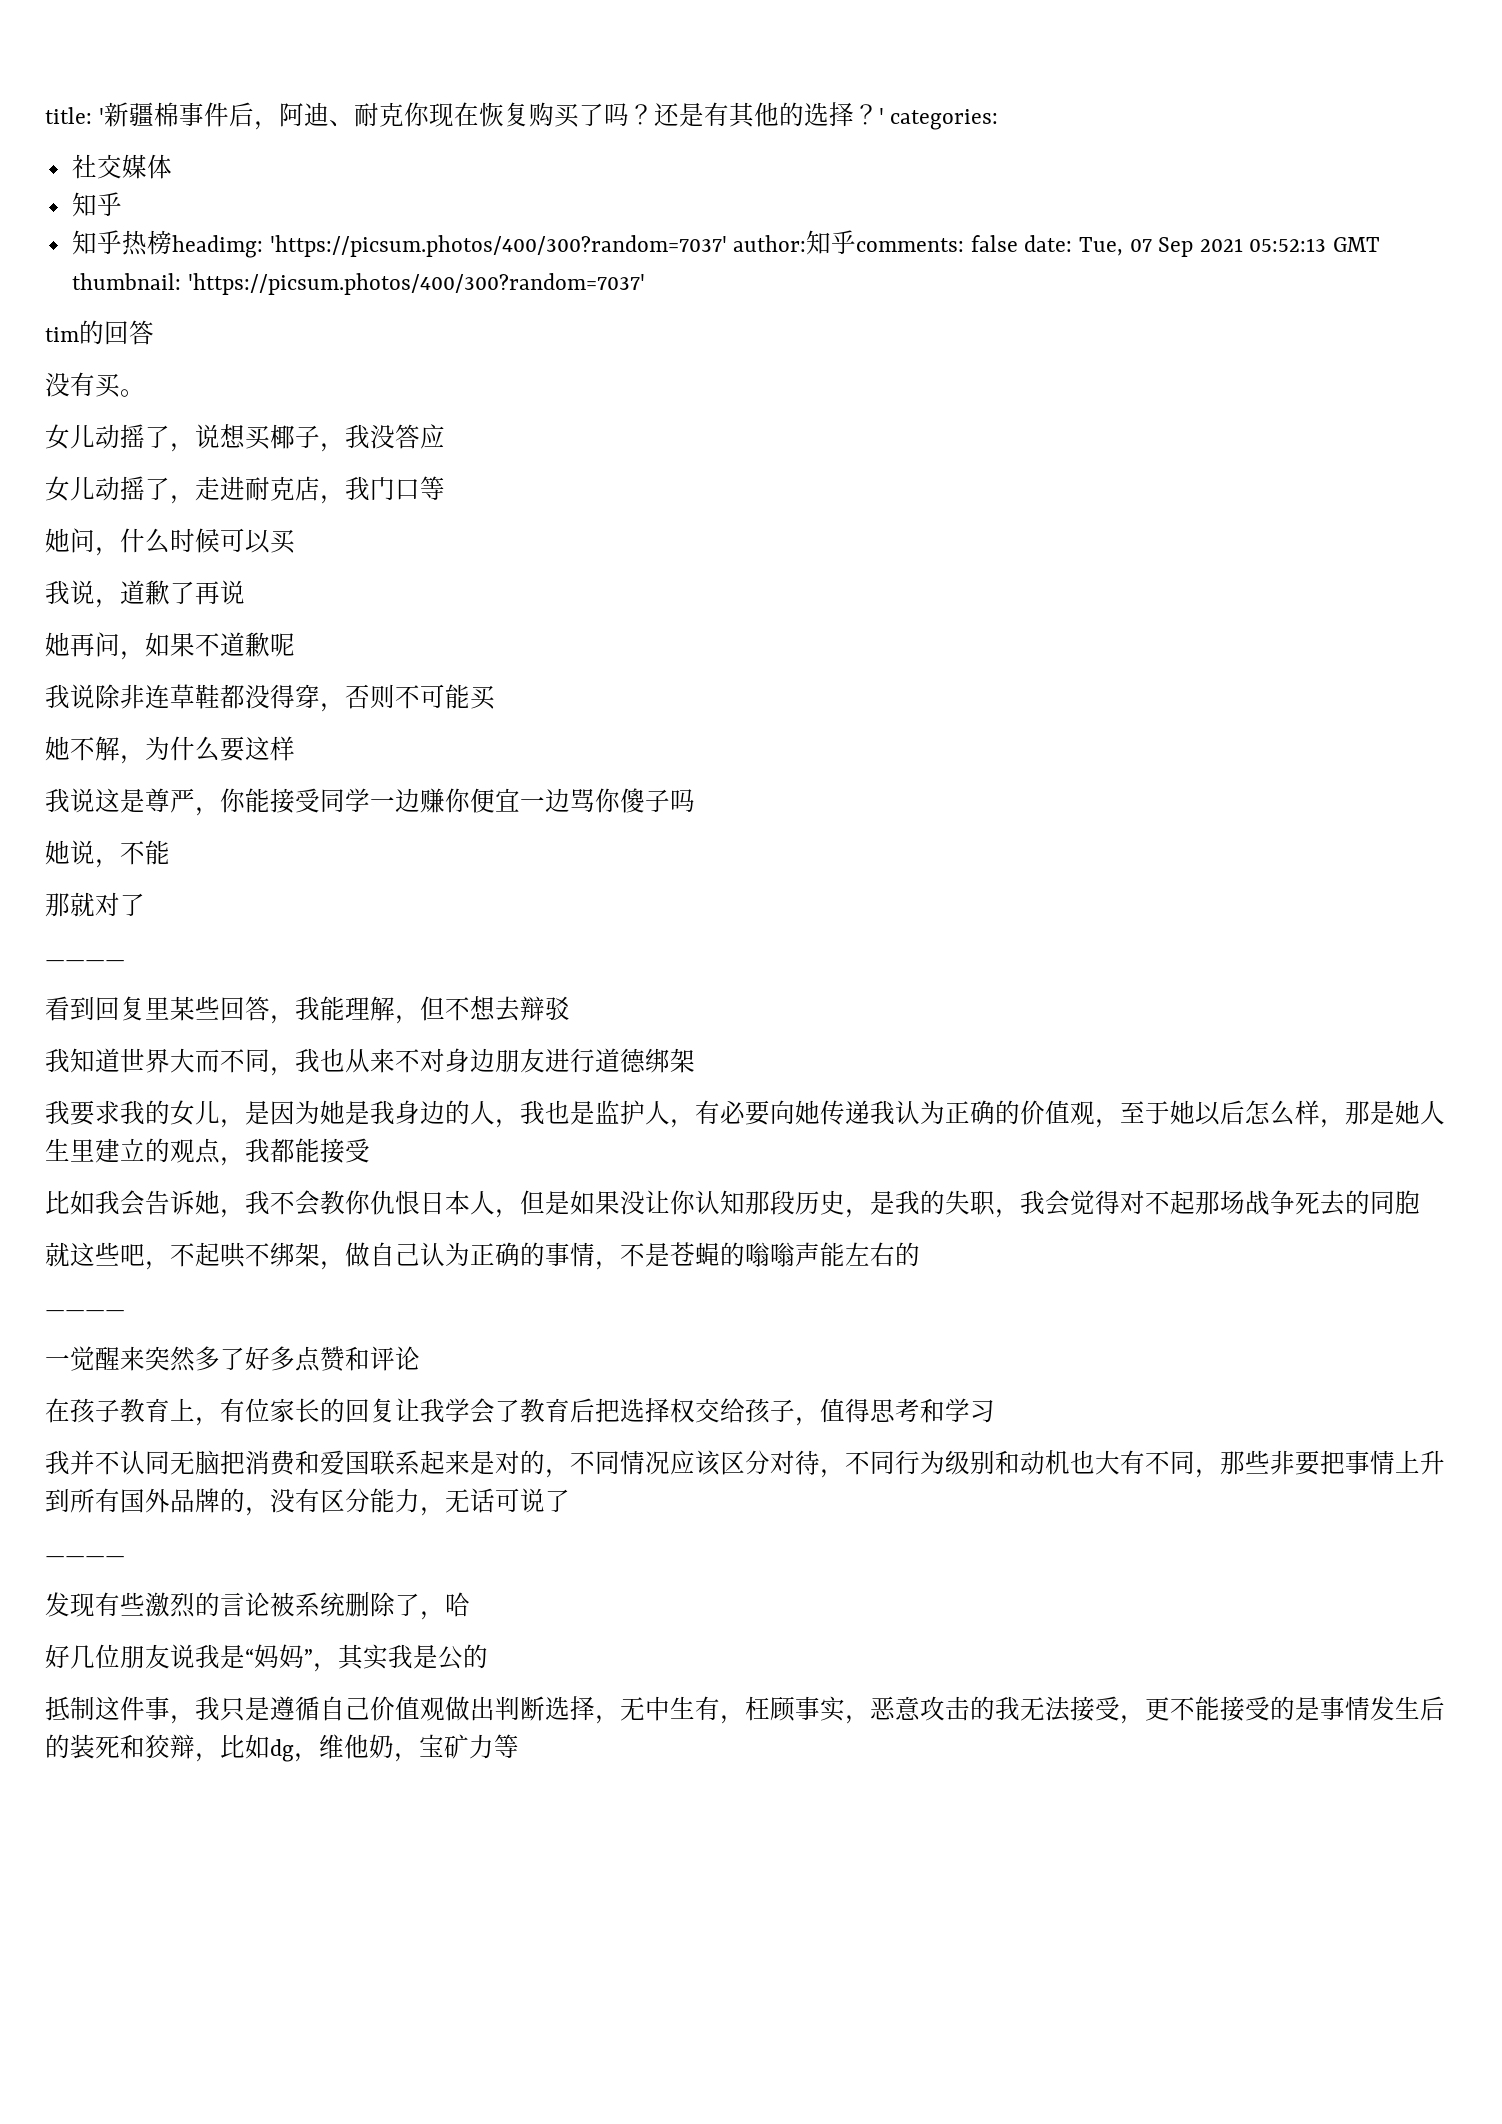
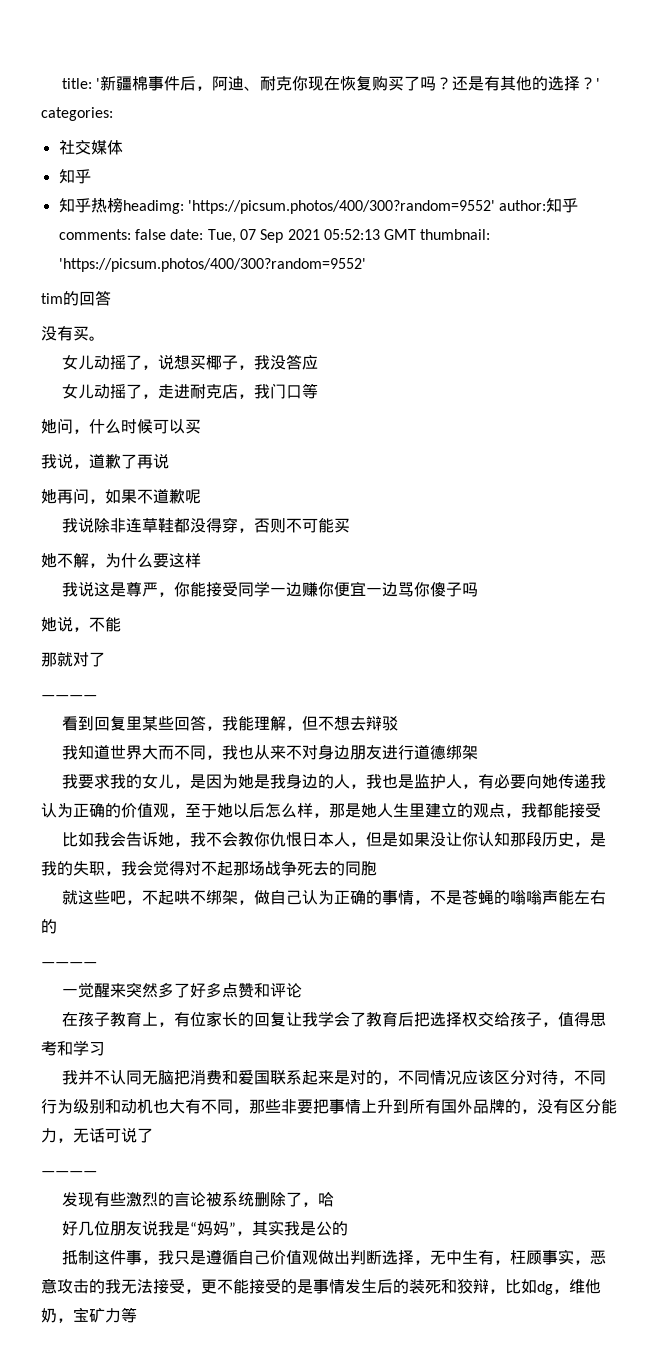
- 知乎热榜headimg: 'https://picsum.photos/400/300?random=7037' author:知乎comments: false date: Tue, 07 Sep 2021 05:52:13 GMT thumbnail: 'https://picsum.photos/400/300?random=7037'
+ 知乎热榜headimg: 'https://picsum.photos/400/300?random=9552' author:知乎comments: false date: Tue, 07 Sep 2021 05:52:13 GMT thumbnail: 'https://picsum.photos/400/300?random=9552'

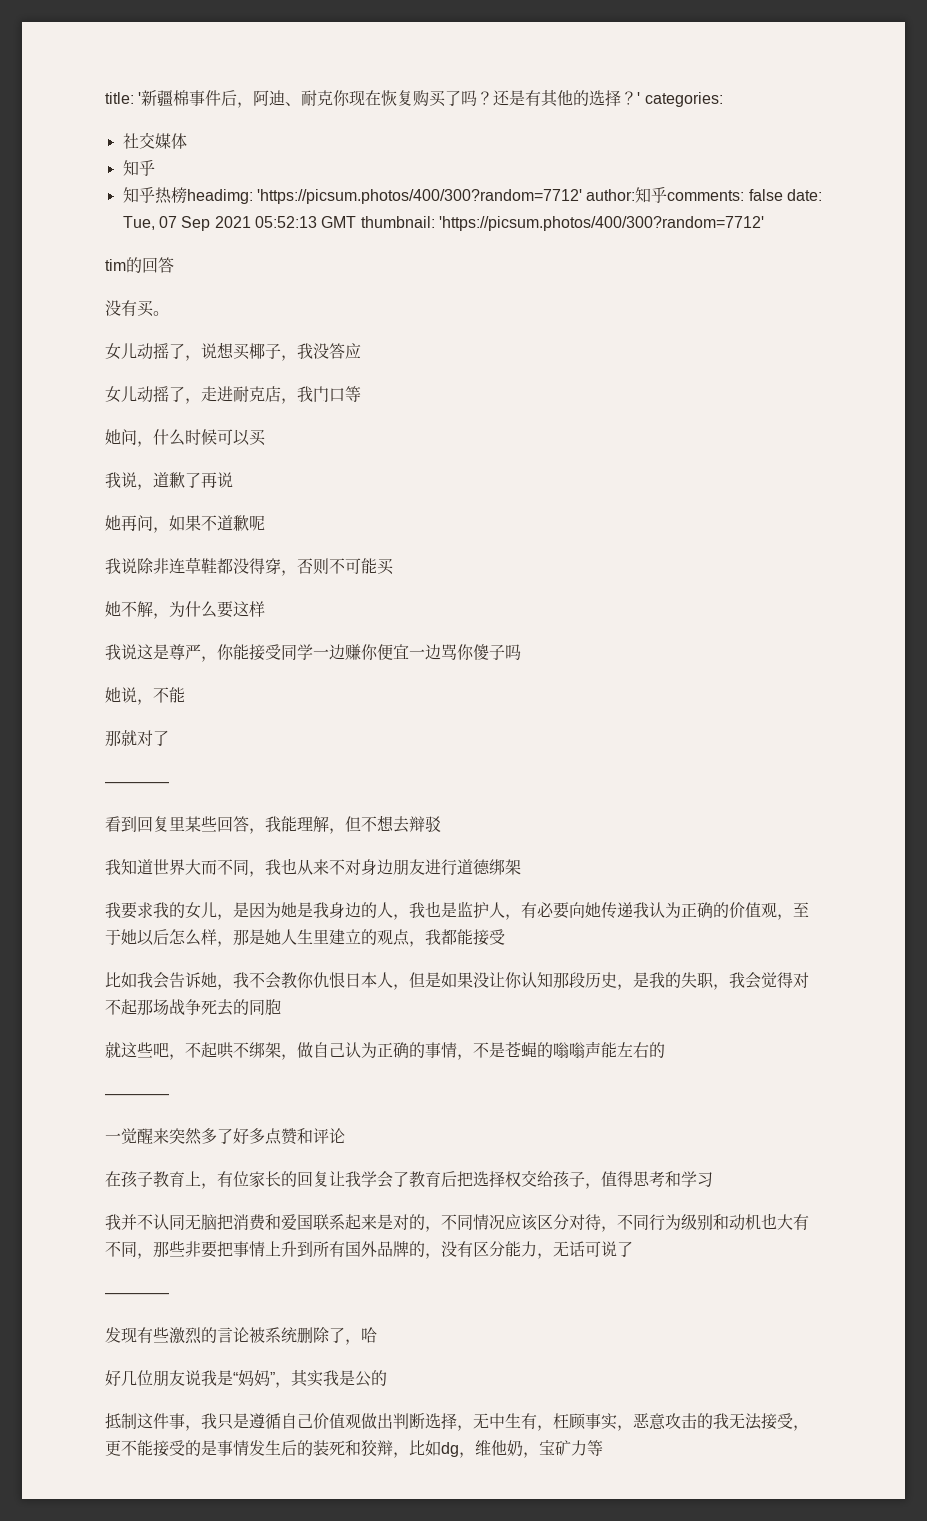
- 知乎热榜headimg: 'https://picsum.photos/400/300?random=9552' author:知乎comments: false date: Tue, 07 Sep 2021 05:52:13 GMT thumbnail: 'https://picsum.photos/400/300?random=9552'
+ 知乎热榜headimg: 'https://picsum.photos/400/300?random=7712' author:知乎comments: false date: Tue, 07 Sep 2021 05:52:13 GMT thumbnail: 'https://picsum.photos/400/300?random=7712'

